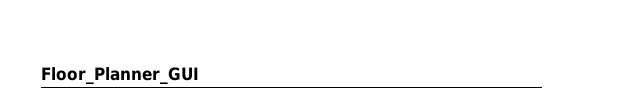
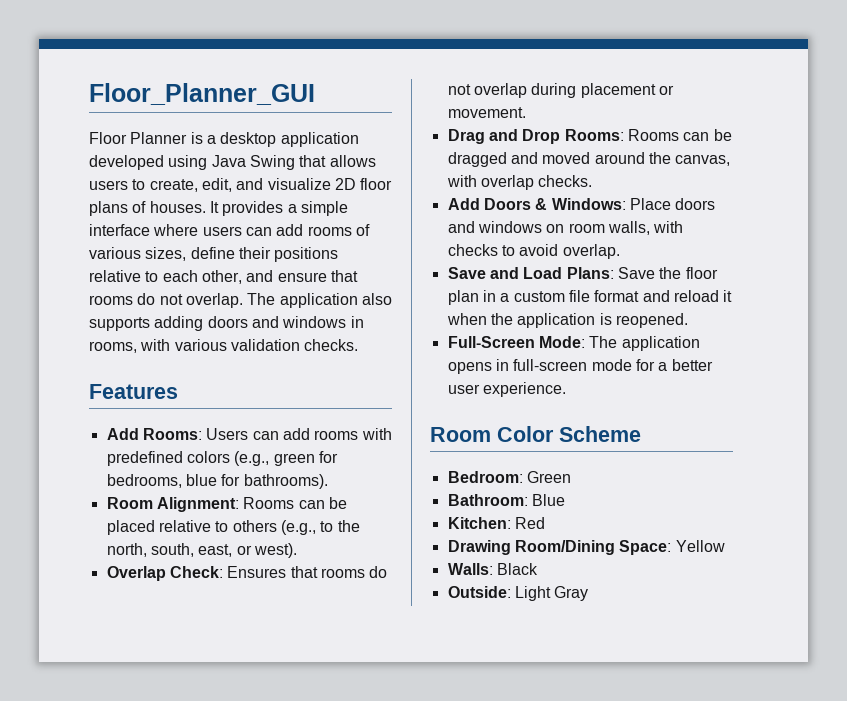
+ Floor Planner is a desktop application developed using Java Swing that allows users to create, edit, and visualize 2D floor plans of houses. It provides a simple interface where users can add rooms of various sizes, define their positions relative to each other, and ensure that rooms do not overlap. The application also supports adding doors and windows in rooms, with various validation checks.
+ Features
+ Add Rooms: Users can add rooms with predefined colors (e.g., green for bedrooms, blue for bathrooms).
+ Room Alignment: Rooms can be placed relative to others (e.g., to the north, south, east, or west).
+ Overlap Check: Ensures that rooms do not overlap during placement or movement.
+ Drag and Drop Rooms: Rooms can be dragged and moved around the canvas, with overlap checks.
+ Add Doors & Windows: Place doors and windows on room walls, with checks to avoid overlap.
+ Save and Load Plans: Save the floor plan in a custom file format and reload it when the application is reopened.
+ Full-Screen Mode: The application opens in full-screen mode for a better user experience.
+ Room Color Scheme
+ Bedroom: Green
+ Bathroom: Blue
+ Kitchen: Red
+ Drawing Room/Dining Space: Yellow
+ Walls: Black
+ Outside: Light Gray

